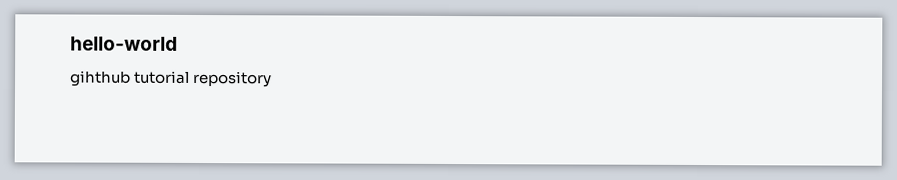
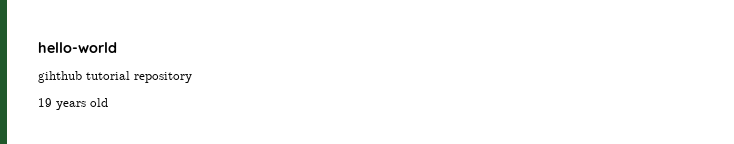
+ 19 years old

